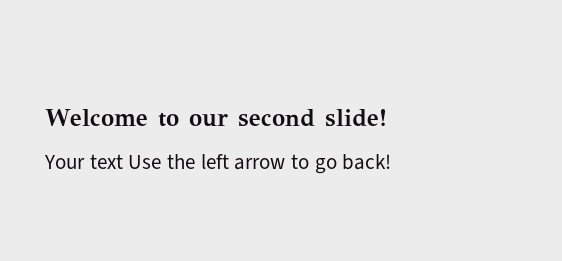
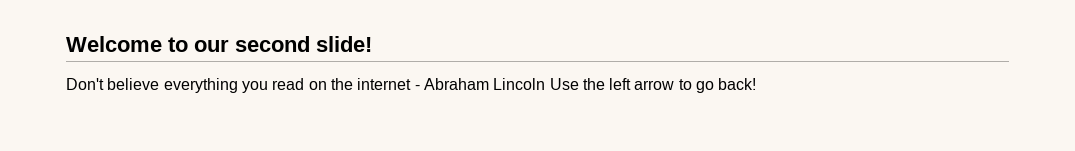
- Your text Use the left arrow to go back!
+ Don't believe everything you read on the internet - Abraham Lincoln Use the left arrow to go back!

